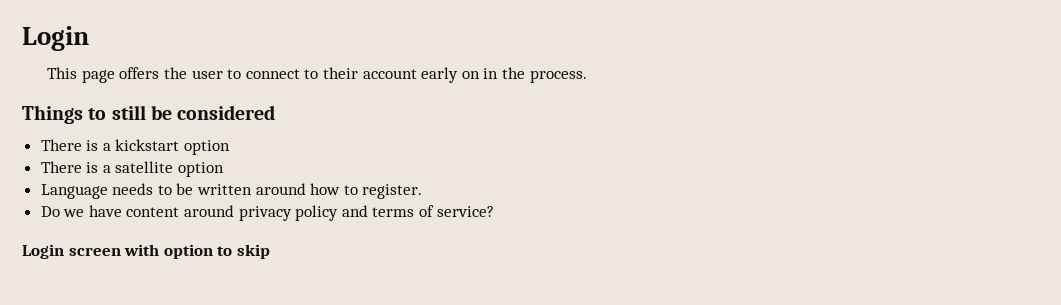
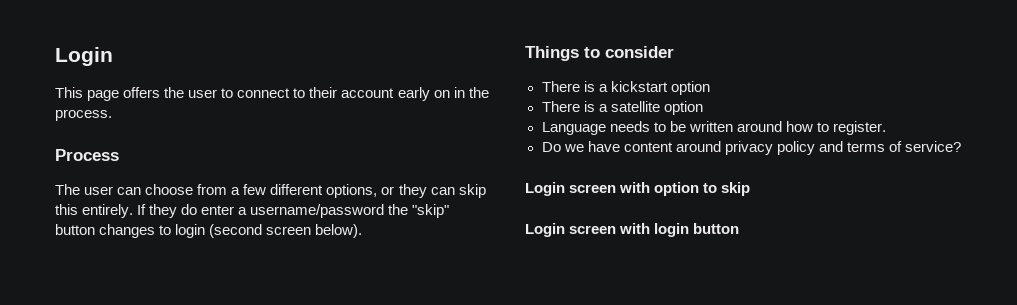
+ Process
+ The user can choose from a few different options, or they can skip this entirely. If they do enter a username/password the "skip" button changes to login (second screen below).
- Things to still be considered
+ Things to consider
+ Login screen with login button

